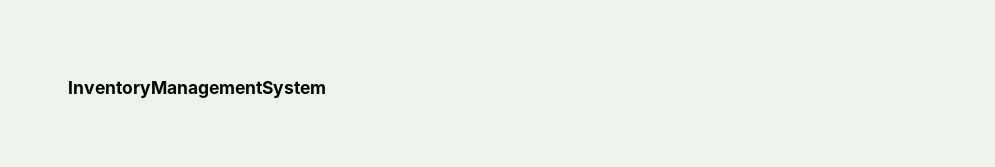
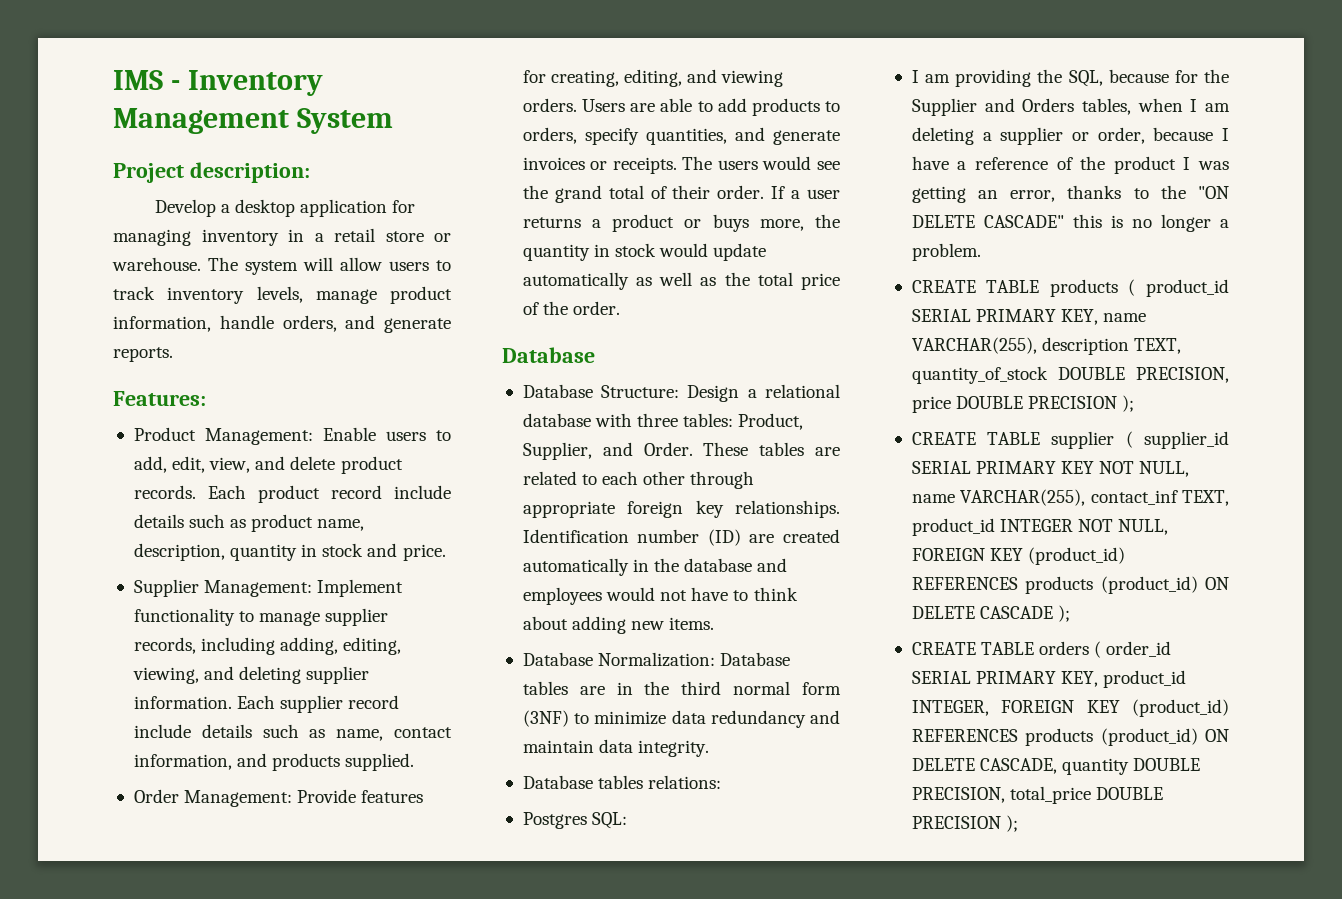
- InventoryManagementSystem
+ IMS - Inventory Management System
+ Project description:
+ Develop a desktop application for managing inventory in a retail store or warehouse. The system will allow users to track inventory levels, manage product information, handle orders, and generate reports.
+ Features:
+ Product Management: Enable users to add, edit, view, and delete product records. Each product record include details such as product name, description, quantity in stock and price.
+ Supplier Management: Implement functionality to manage supplier records, including adding, editing, viewing, and deleting supplier information. Each supplier record include details such as name, contact information, and products supplied.
+ Order Management: Provide features for creating, editing, and viewing orders. Users are able to add products to orders, specify quantities, and generate invoices or receipts. The users would see the grand total of their order. If a user returns a product or buys more, the quantity in stock would update automatically as well as the total price of the order.
+ Database
+ Database Structure: Design a relational database with three tables: Product, Supplier, and Order. These tables are related to each other through appropriate foreign key relationships. Identification number (ID) are created automatically in the database and employees would not have to think about adding new items.
+ Database Normalization: Database tables are in the third normal form (3NF) to minimize data redundancy and maintain data integrity.
+ Database tables relations:
+ Postgres SQL:
+ I am providing the SQL, because for the Supplier and Orders tables, when I am deleting a supplier or order, because I have a reference of the product I was getting an error, thanks to the "ON DELETE CASCADE" this is no longer a problem.
+ CREATE TABLE products ( product_id SERIAL PRIMARY KEY, name VARCHAR(255), description TEXT, quantity_of_stock DOUBLE PRECISION, price DOUBLE PRECISION );
+ CREATE TABLE supplier ( supplier_id SERIAL PRIMARY KEY NOT NULL, name VARCHAR(255), contact_inf TEXT, product_id INTEGER NOT NULL, FOREIGN KEY (product_id) REFERENCES products (product_id) ON DELETE CASCADE );
+ CREATE TABLE orders ( order_id SERIAL PRIMARY KEY, product_id INTEGER, FOREIGN KEY (product_id) REFERENCES products (product_id) ON DELETE CASCADE, quantity DOUBLE PRECISION, total_price DOUBLE PRECISION );

